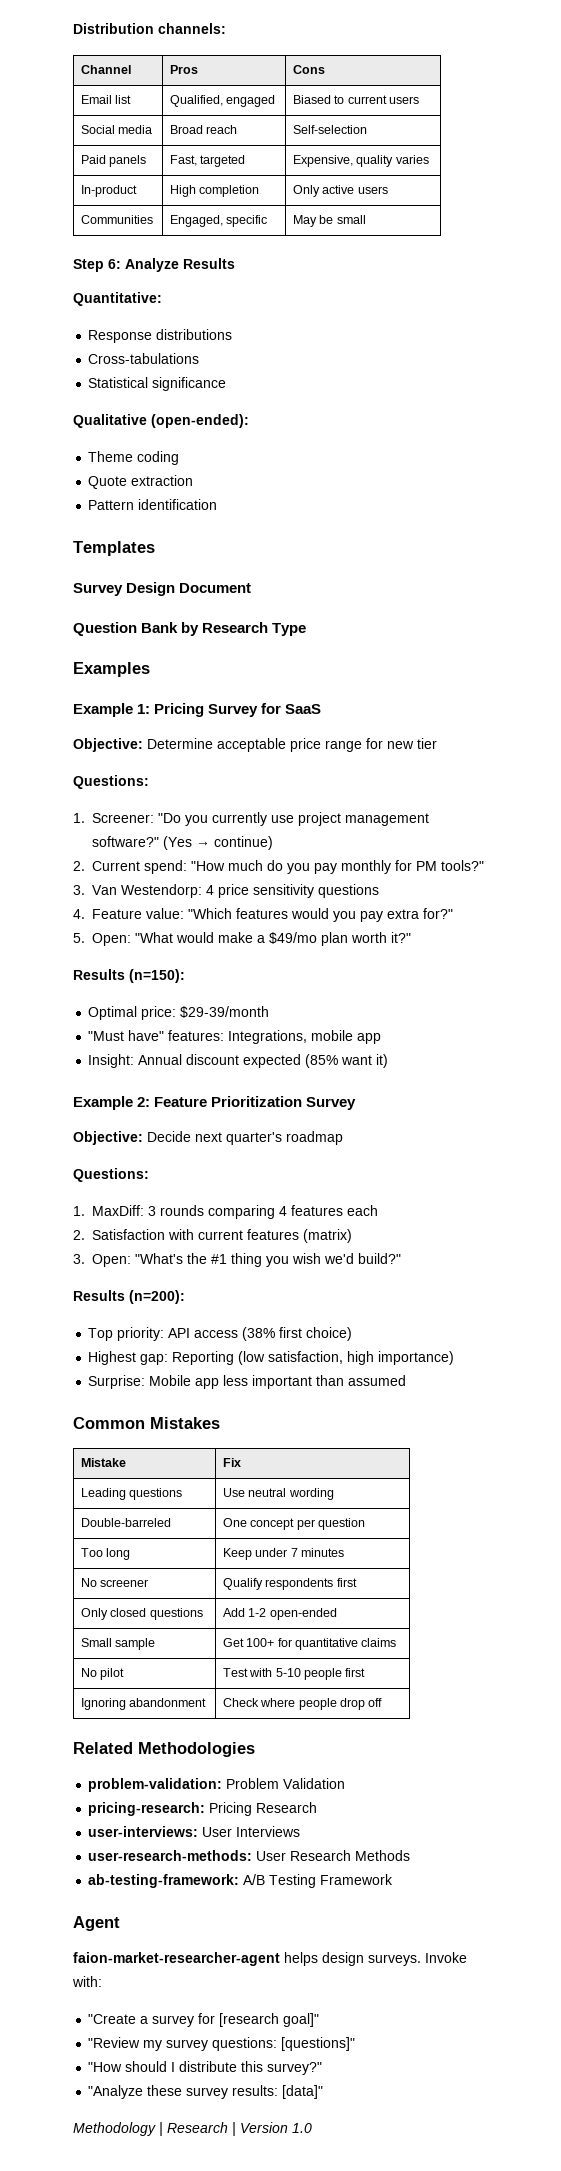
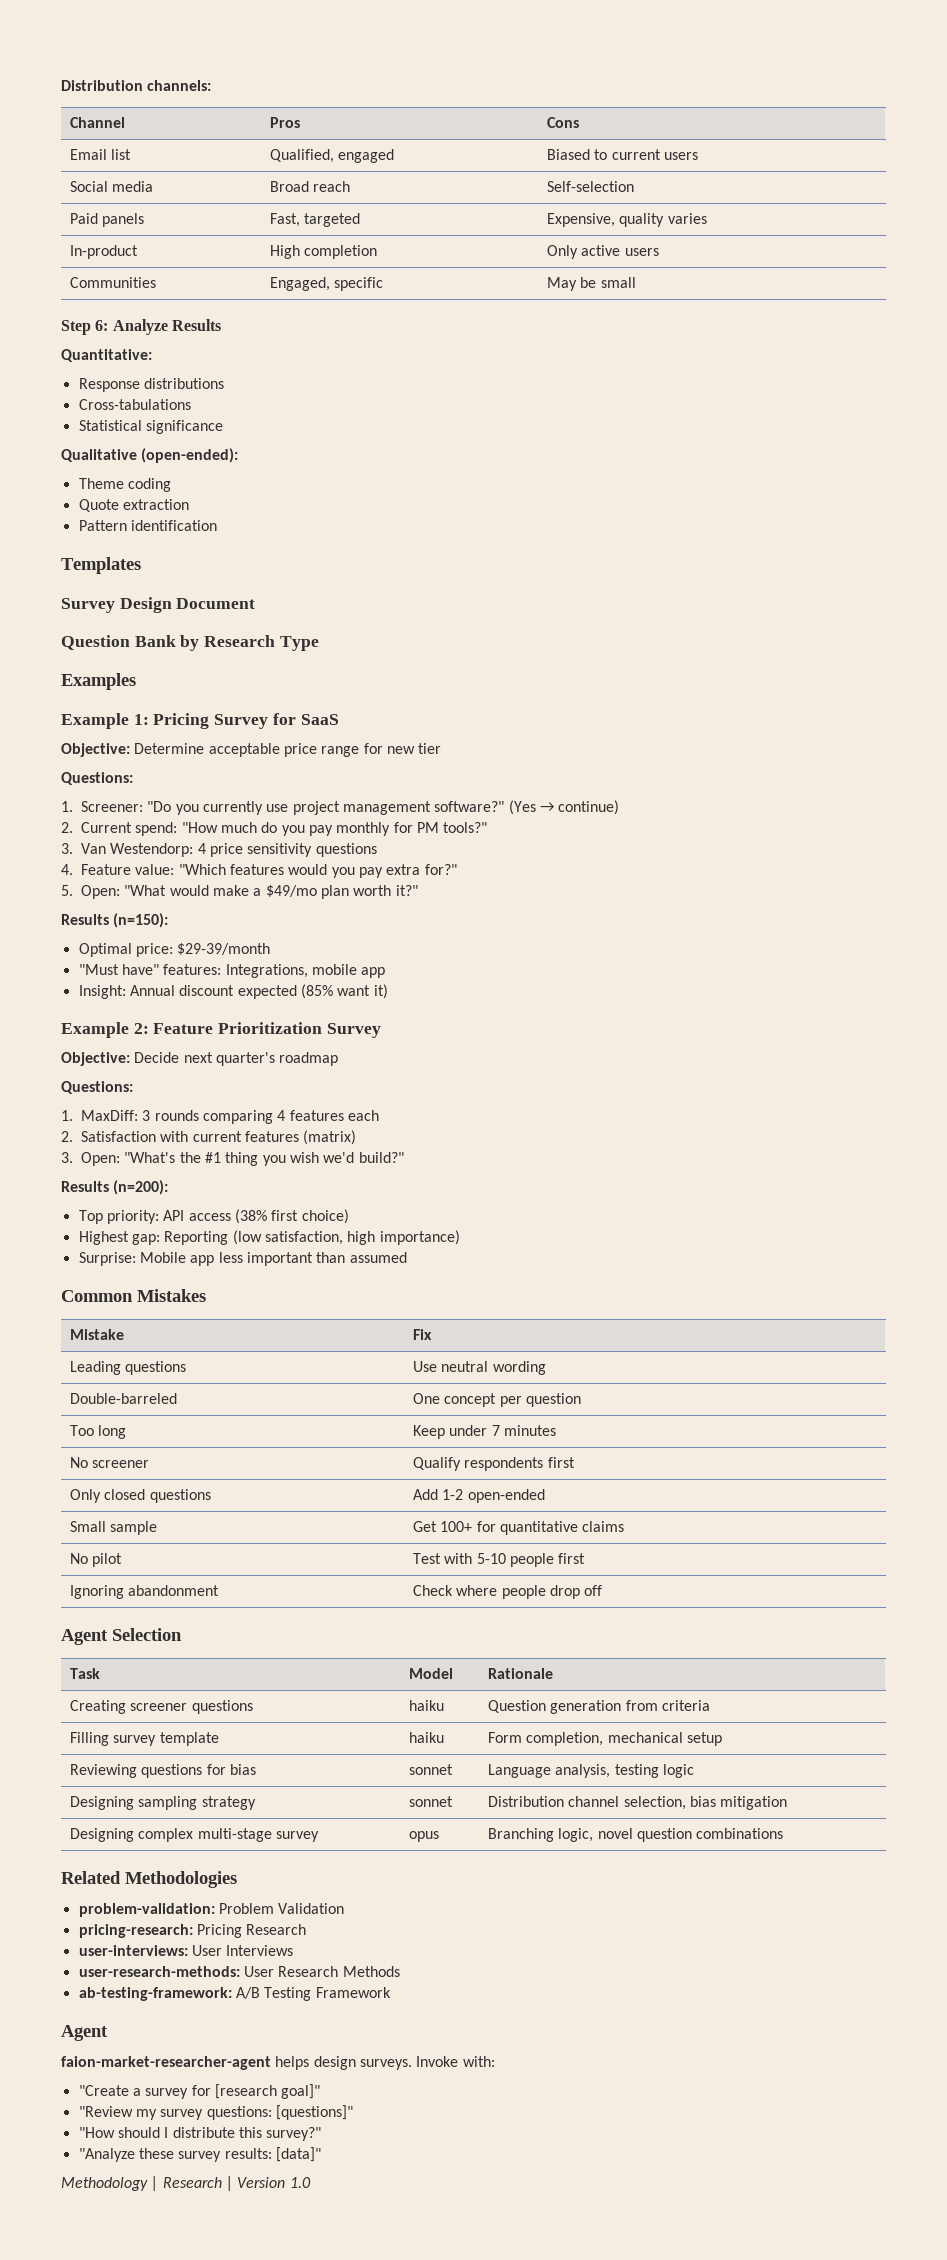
+ Agent Selection
+ Task | Model | Rationale
+ Creating screener questions | haiku | Question generation from criteria
+ Filling survey template | haiku | Form completion, mechanical setup
+ Reviewing questions for bias | sonnet | Language analysis, testing logic
+ Designing sampling strategy | sonnet | Distribution channel selection, bias mitigation
+ Designing complex multi-stage survey | opus | Branching logic, novel question combinations

